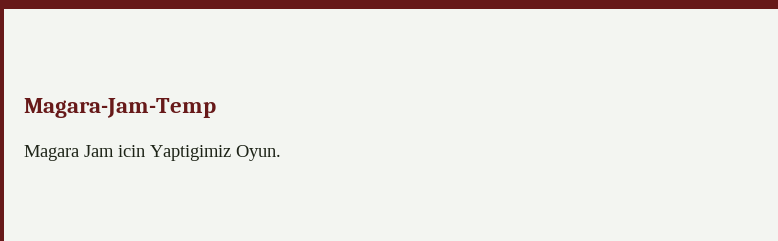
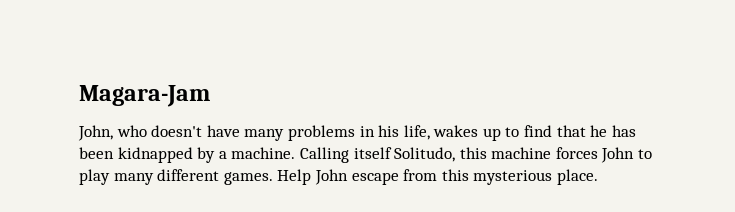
- Magara-Jam-Temp
- Magara Jam icin Yaptigimiz Oyun.
+ Magara-Jam
+ John, who doesn't have many problems in his life, wakes up to find that he has been kidnapped by a machine. Calling itself Solitudo, this machine forces John to play many different games. Help John escape from this mysterious place.

